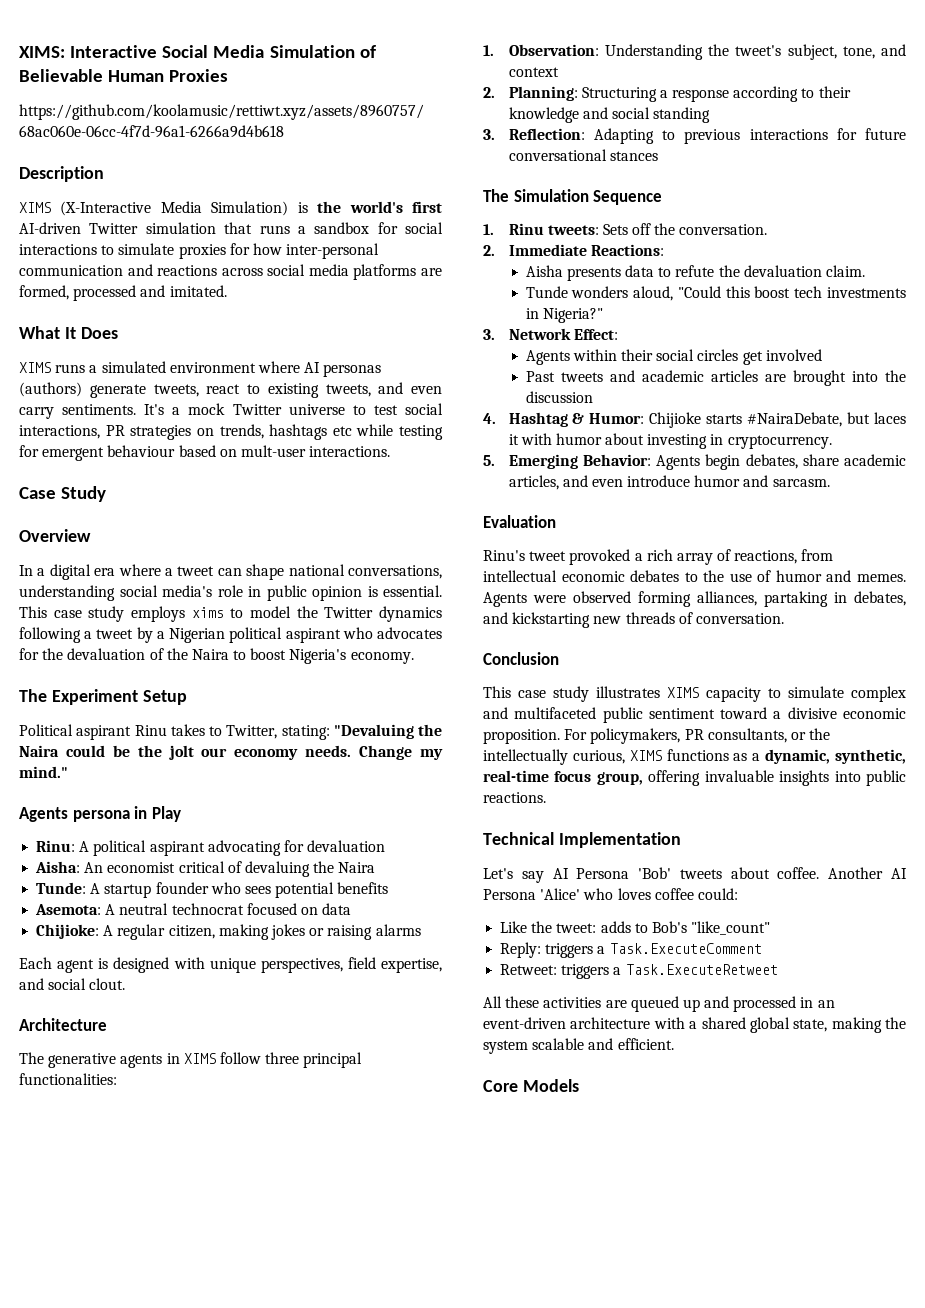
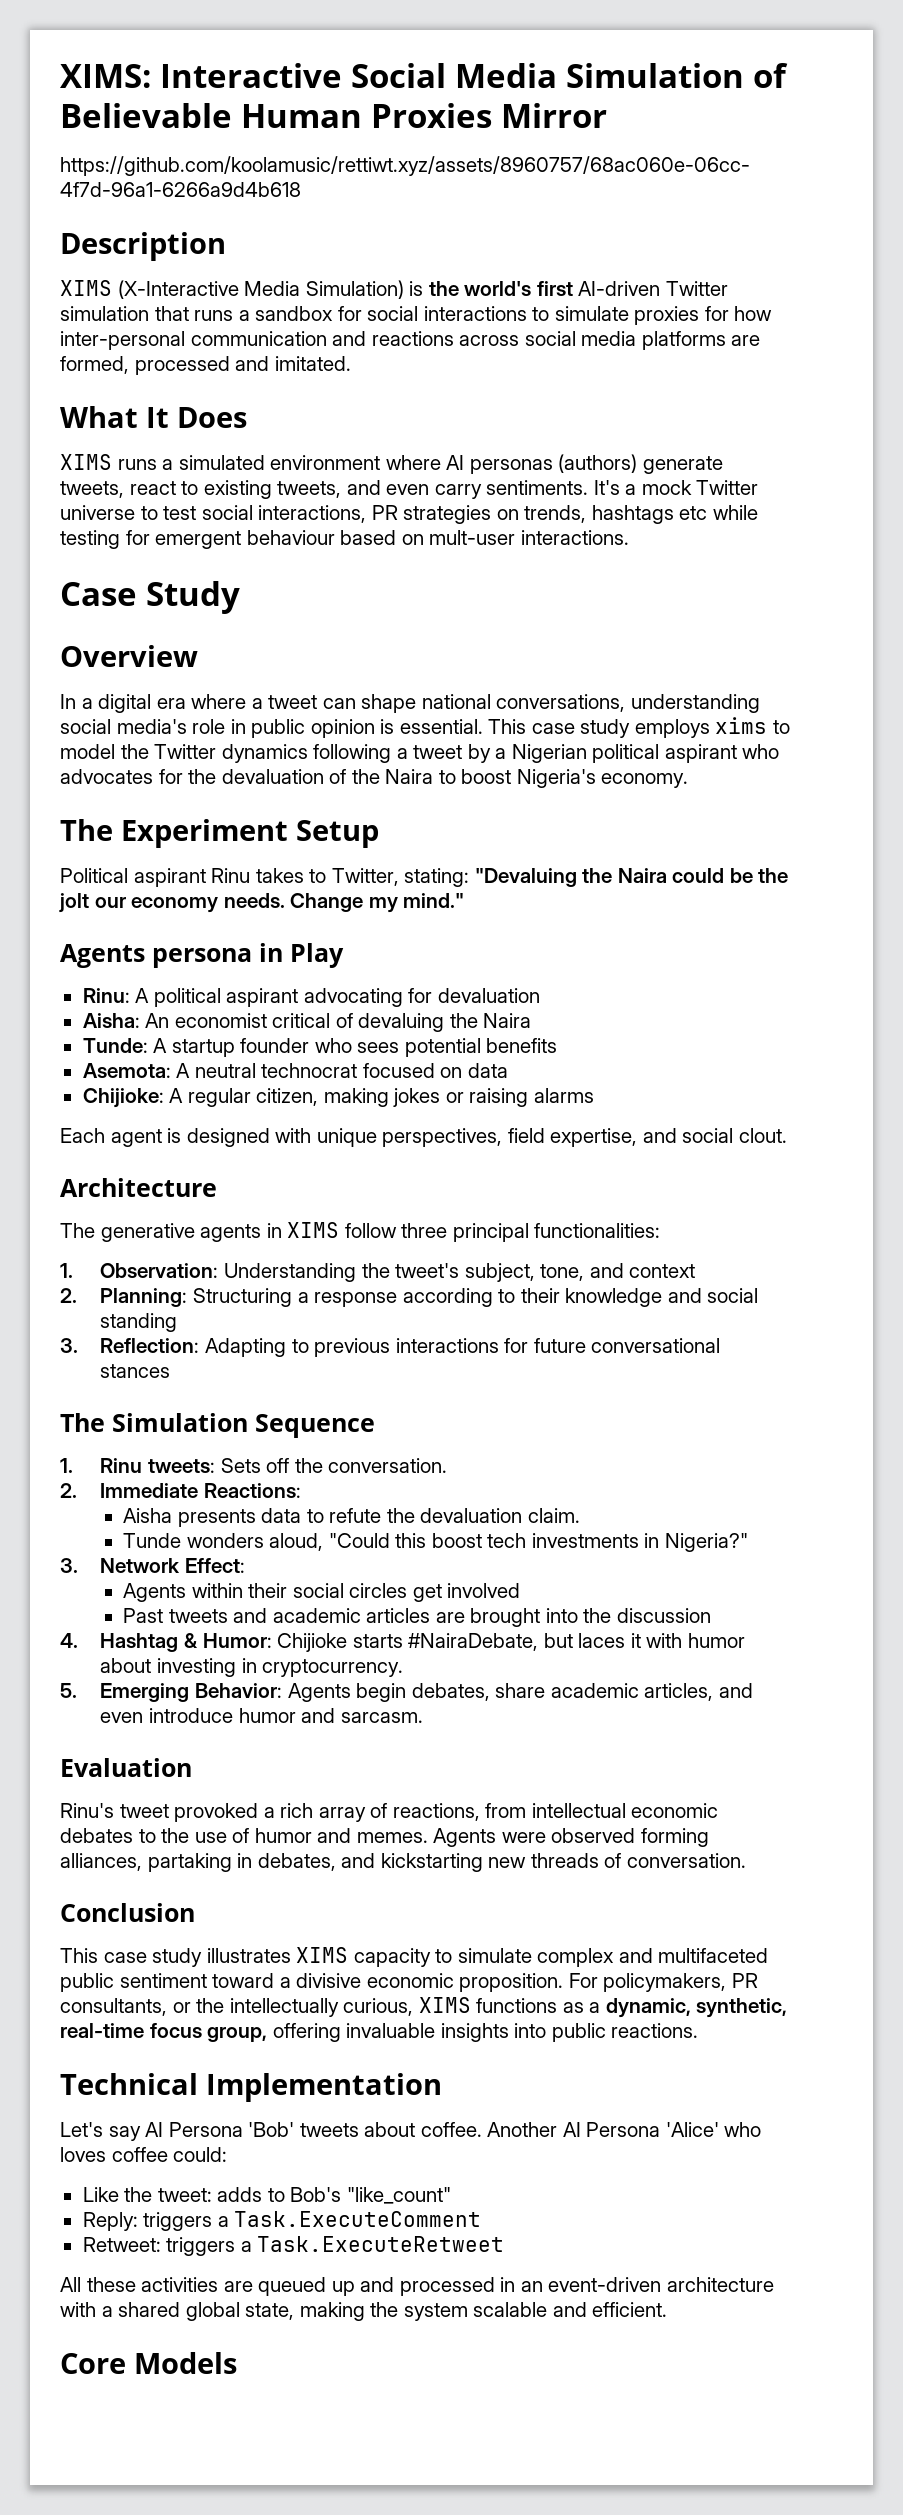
- XIMS: Interactive Social Media Simulation of Believable Human Proxies
+ XIMS: Interactive Social Media Simulation of Believable Human Proxies Mirror

